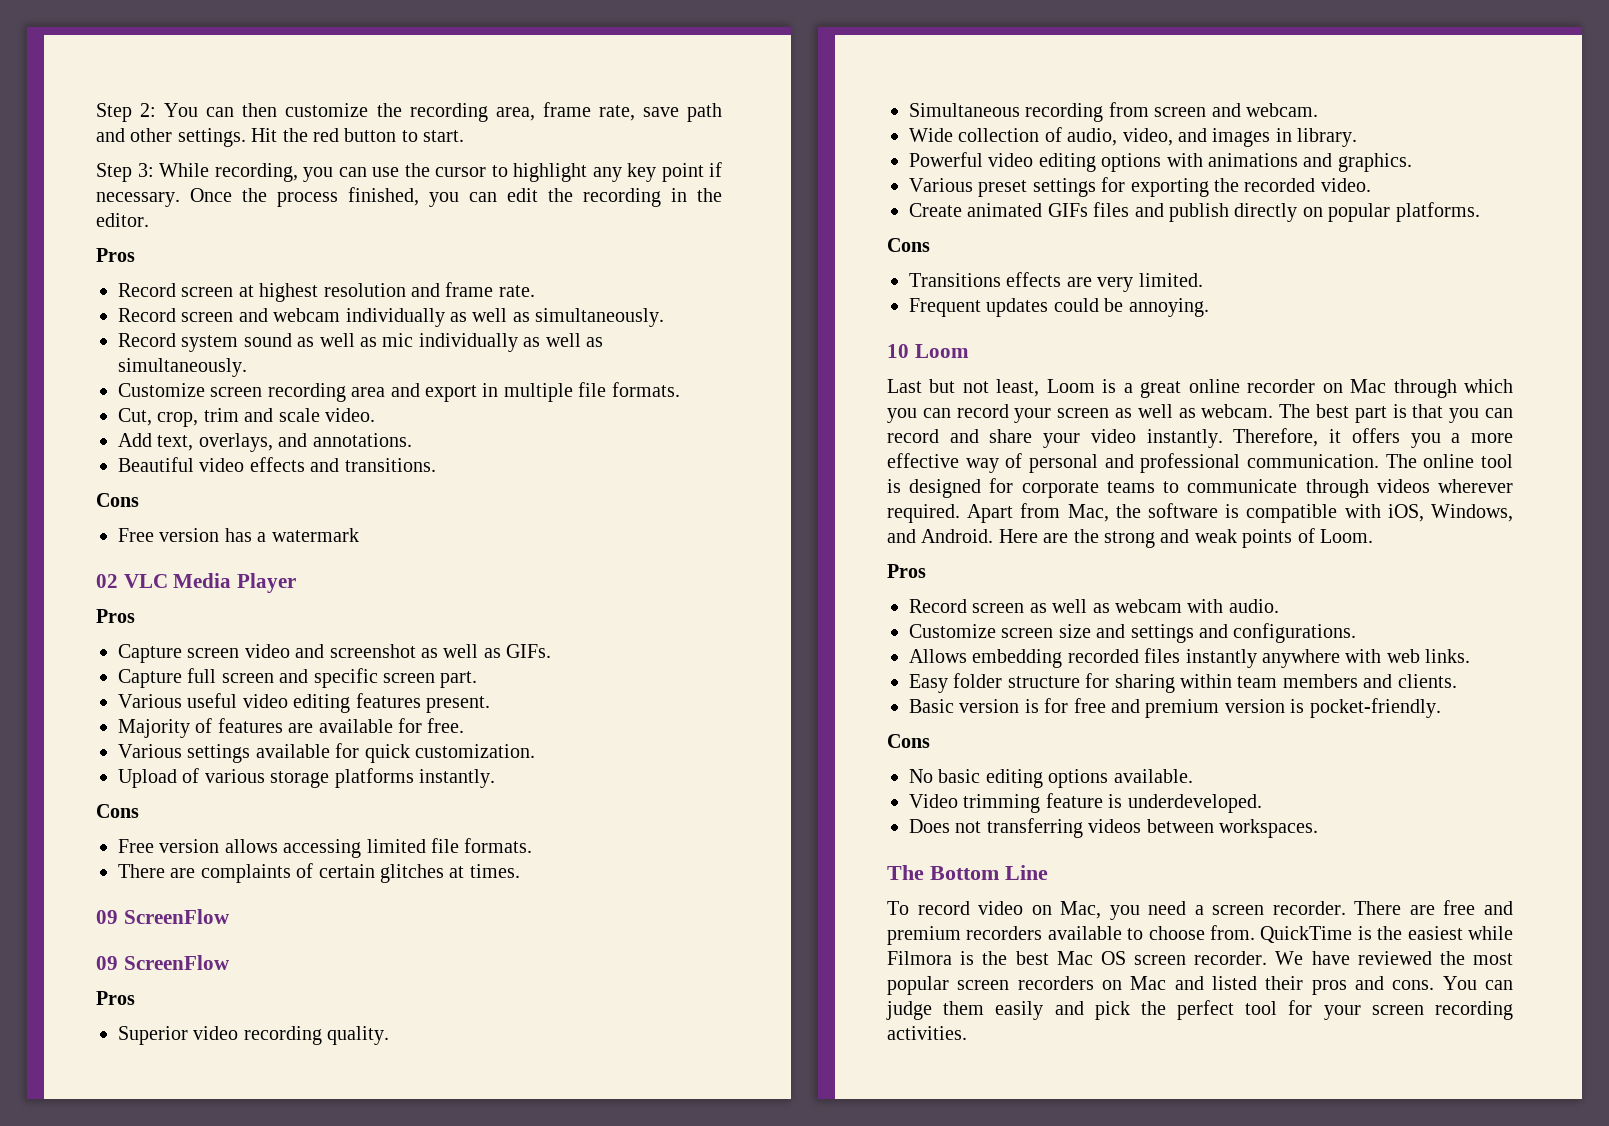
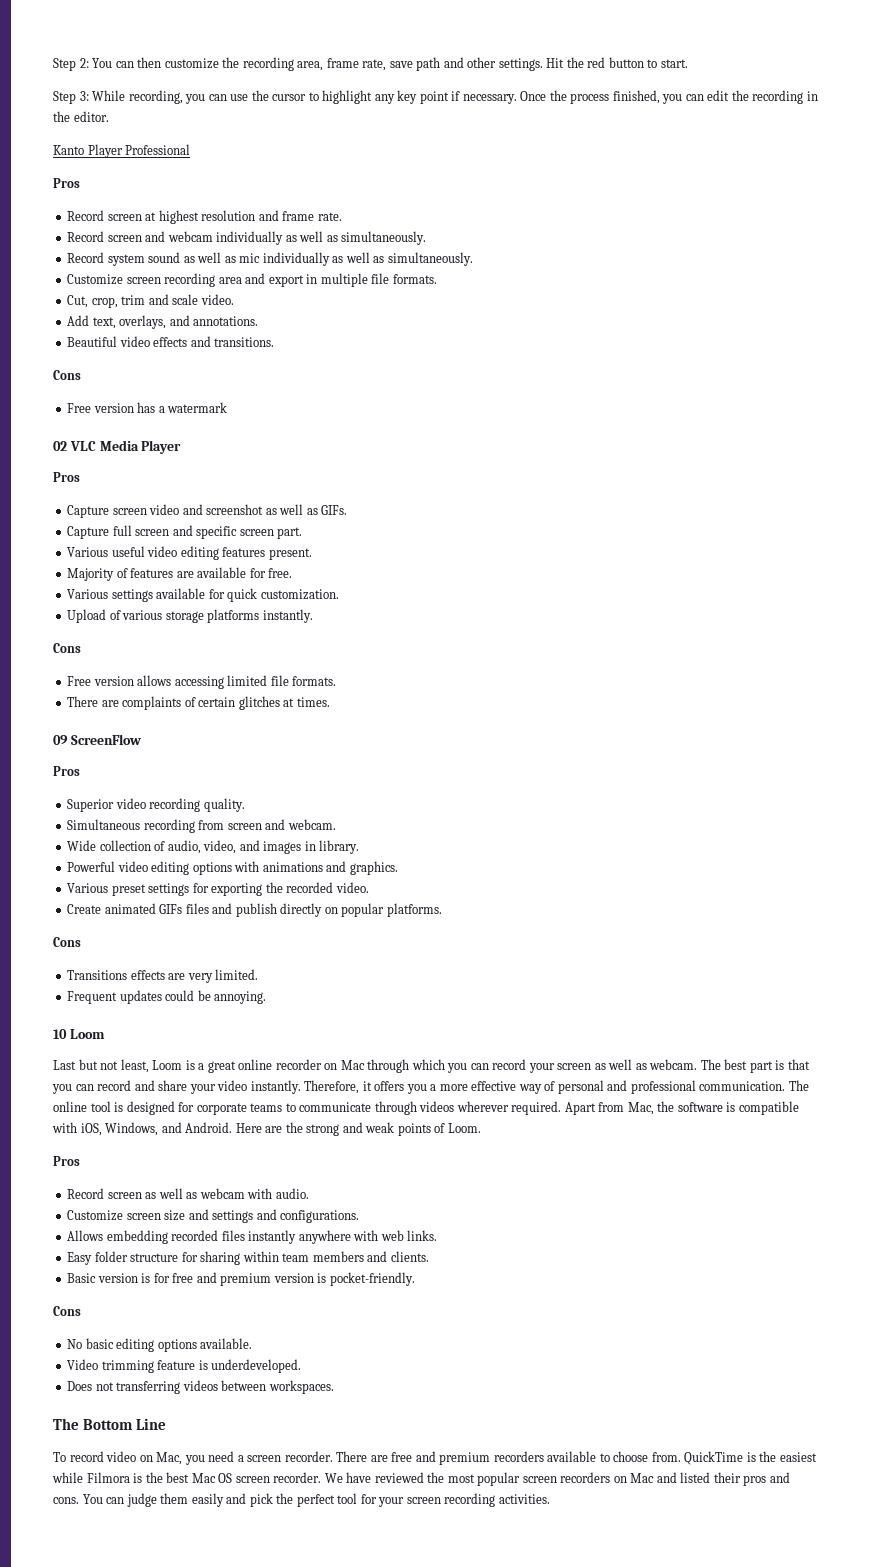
+ Kanto Player Professional
  There are complaints of certain glitches at times.
- 09 ScreenFlow

